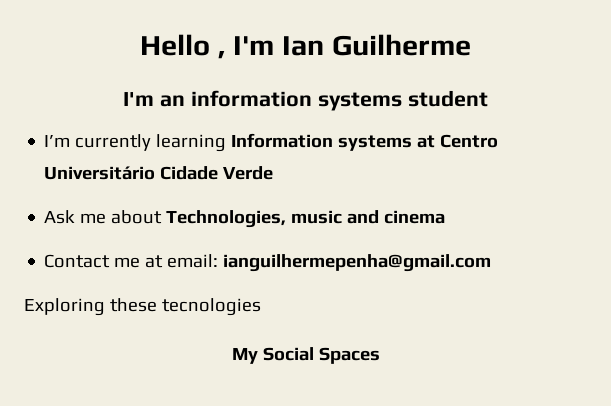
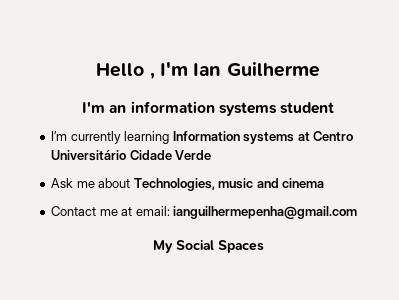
- Exploring these tecnologies

